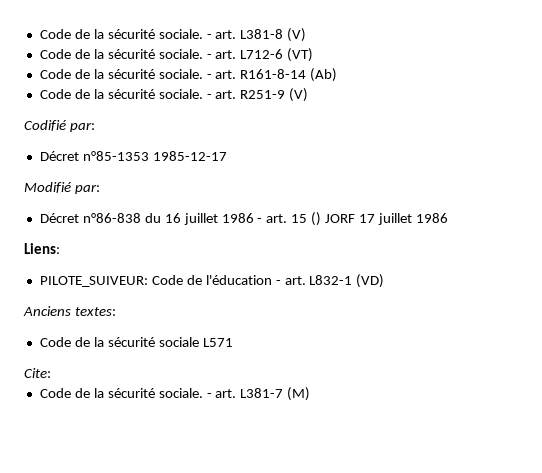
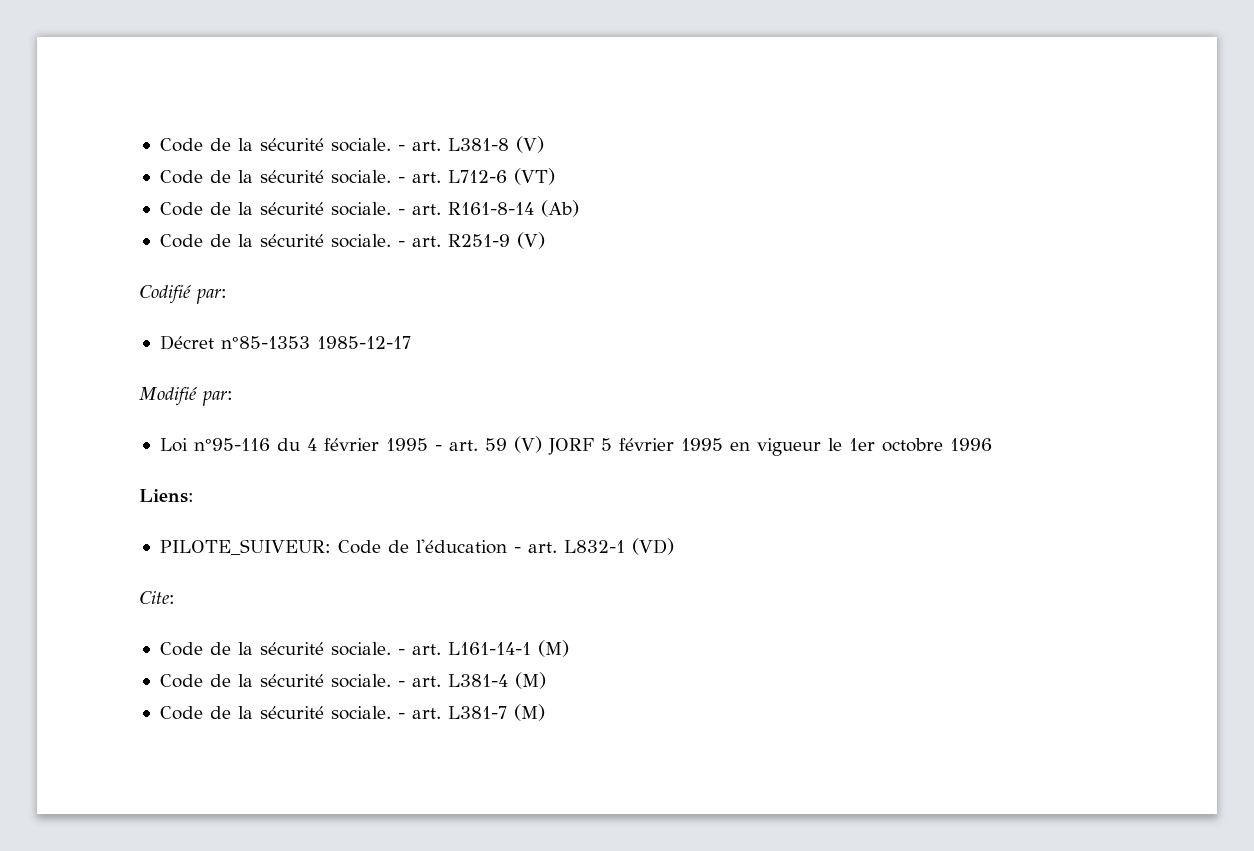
- Décret n°86-838 du 16 juillet 1986 - art. 15 () JORF 17 juillet 1986
+ Loi n°95-116 du 4 février 1995 - art. 59 (V) JORF 5 février 1995 en vigueur le 1er octobre 1996
- Anciens textes:
- Code de la sécurité sociale L571
  Cite:
+ Code de la sécurité sociale. - art. L161-14-1 (M)
+ Code de la sécurité sociale. - art. L381-4 (M)

